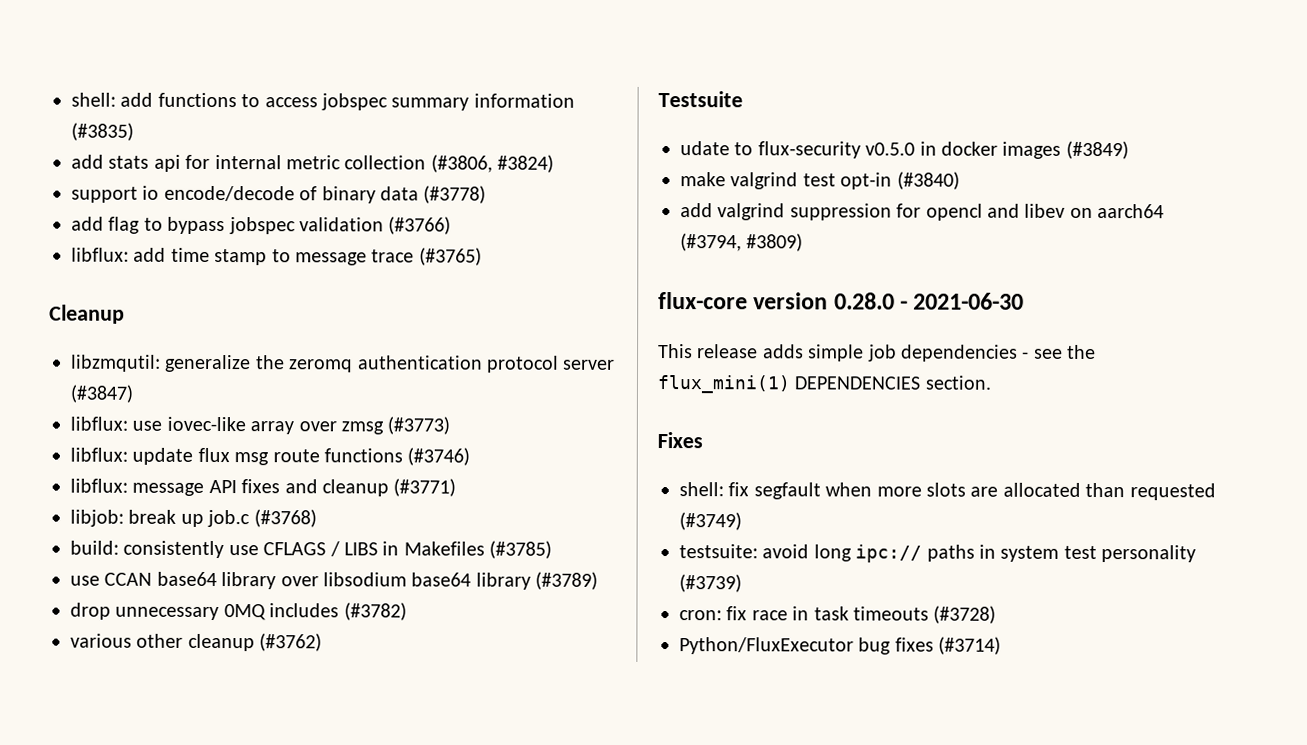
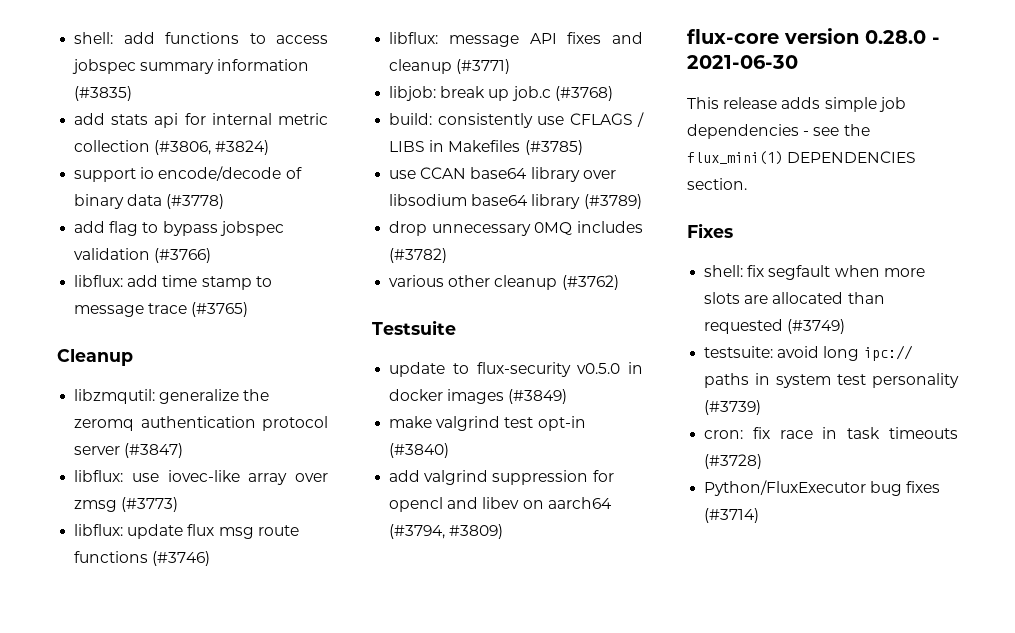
- udate to flux-security v0.5.0 in docker images (#3849)
+ update to flux-security v0.5.0 in docker images (#3849)

